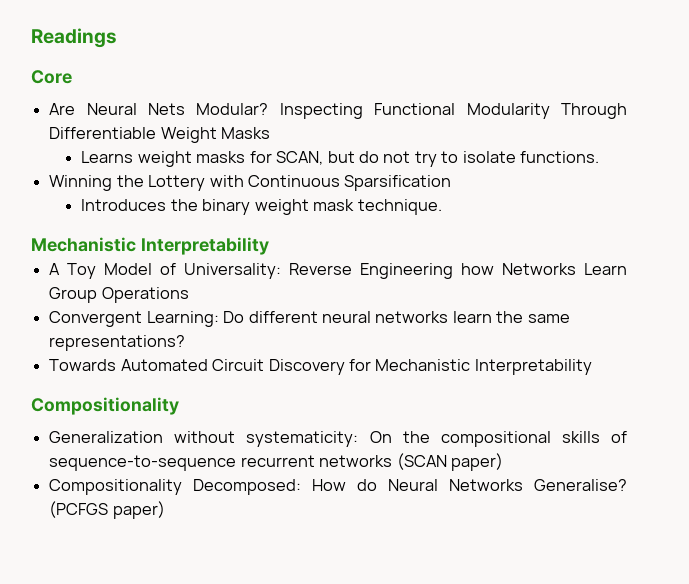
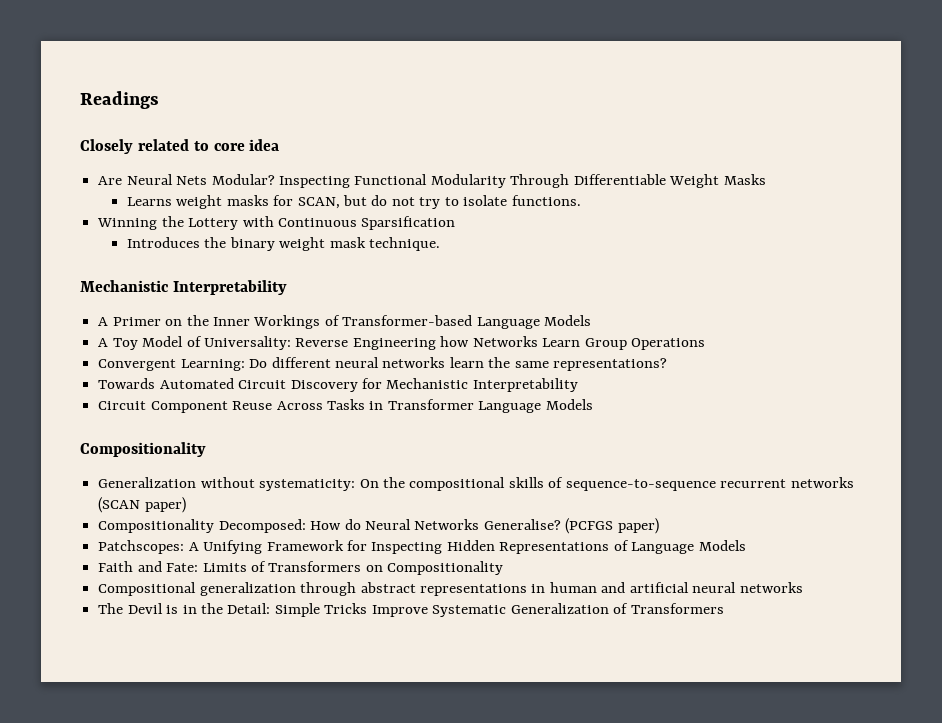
- Core
+ Closely related to core idea
+ A Primer on the Inner Workings of Transformer-based Language Models
+ Circuit Component Reuse Across Tasks in Transformer Language Models
+ Patchscopes: A Unifying Framework for Inspecting Hidden Representations of Language Models
+ Faith and Fate: Limits of Transformers on Compositionality
+ Compositional generalization through abstract representations in human and artificial neural networks
+ The Devil is in the Detail: Simple Tricks Improve Systematic Generalization of Transformers

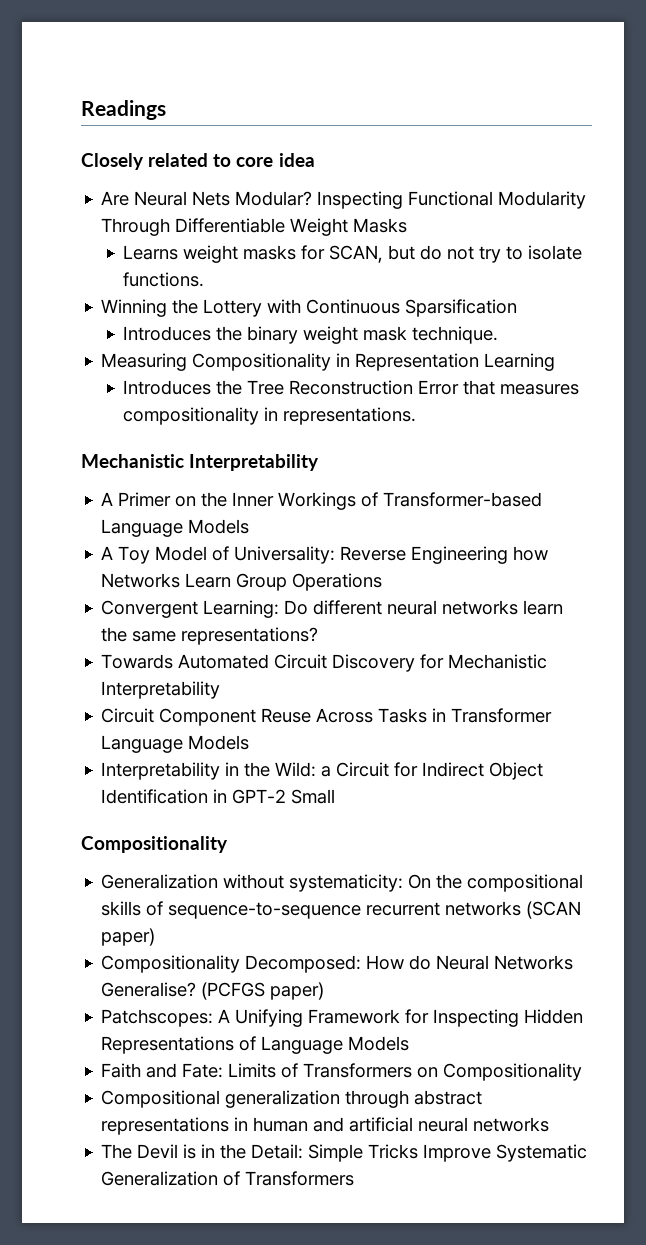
+ Measuring Compositionality in Representation Learning
+ Introduces the Tree Reconstruction Error that measures compositionality in representations.
+ Interpretability in the Wild: a Circuit for Indirect Object Identification in GPT-2 Small

